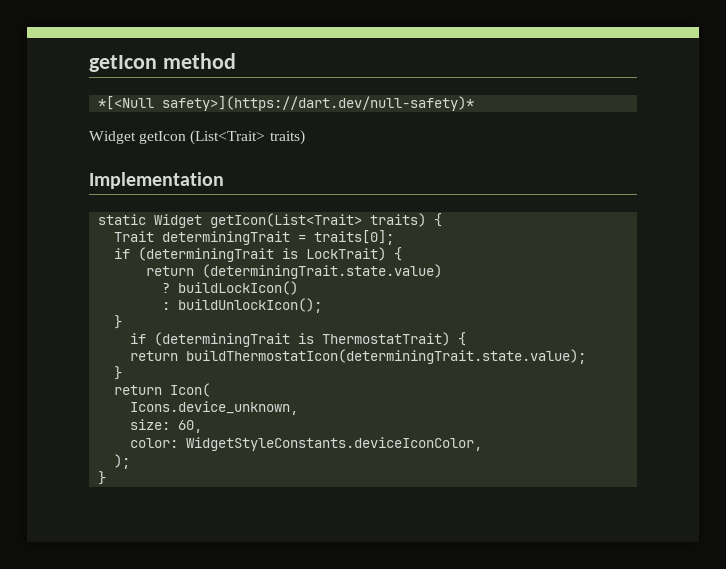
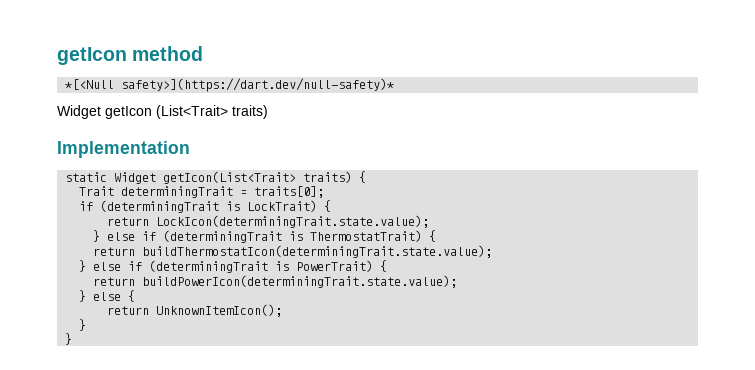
- return (determiningTrait.state.value)
- ? buildLockIcon()
- : buildUnlockIcon();
- }
- if (determiningTrait is ThermostatTrait) {
+ return LockIcon(determiningTrait.state.value);
+ } else if (determiningTrait is ThermostatTrait) {
  return buildThermostatIcon(determiningTrait.state.value);
+ } else if (determiningTrait is PowerTrait) {
+ return buildPowerIcon(determiningTrait.state.value);
+ } else {
+ return UnknownItemIcon();
  }
- return Icon(
- Icons.device_unknown,
- size: 60,
- color: WidgetStyleConstants.deviceIconColor,
- );

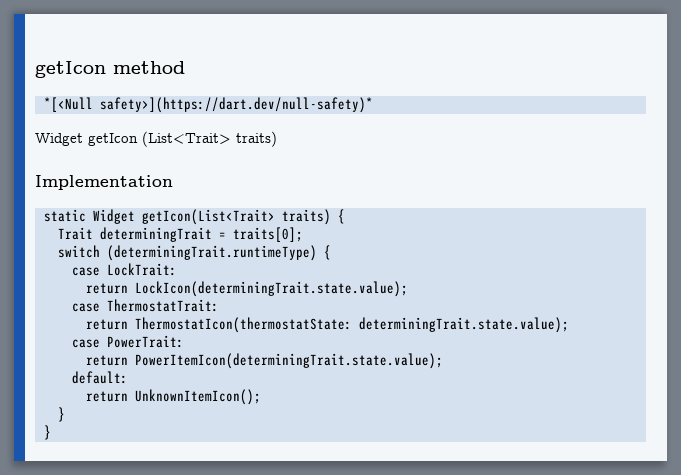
- if (determiningTrait is LockTrait) {
+ switch (determiningTrait.runtimeType) {
+ case LockTrait:
- } else if (determiningTrait is ThermostatTrait) {
- return buildThermostatIcon(determiningTrait.state.value);
- } else if (determiningTrait is PowerTrait) {
- return buildPowerIcon(determiningTrait.state.value);
- } else {
+ case ThermostatTrait:
+ return ThermostatIcon(thermostatState: determiningTrait.state.value);
+ case PowerTrait:
+ return PowerItemIcon(determiningTrait.state.value);
+ default:

